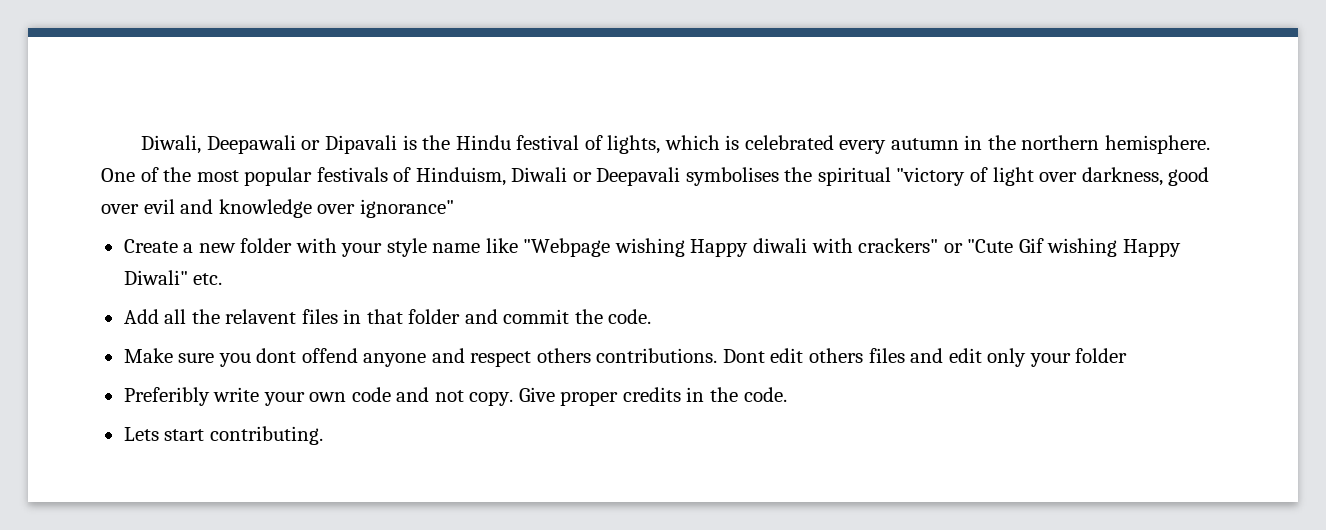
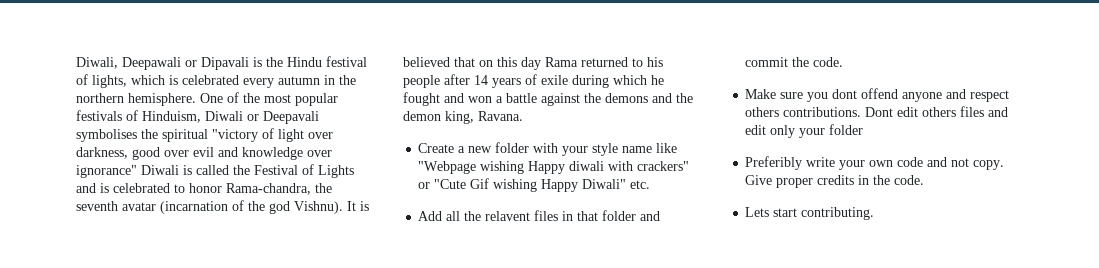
- One of the most popular festivals of Hinduism, Diwali or Deepavali symbolises the spiritual "victory of light over darkness, good over evil and knowledge over ignorance"
+ One of the most popular festivals of Hinduism, Diwali or Deepavali symbolises the spiritual "victory of light over darkness, good over evil and knowledge over ignorance" Diwali is called the Festival of Lights and is celebrated to honor Rama-chandra, the seventh avatar (incarnation of the god Vishnu). It is believed that on this day Rama returned to his people after 14 years of exile during which he fought and won a battle against the demons and the demon king, Ravana.

